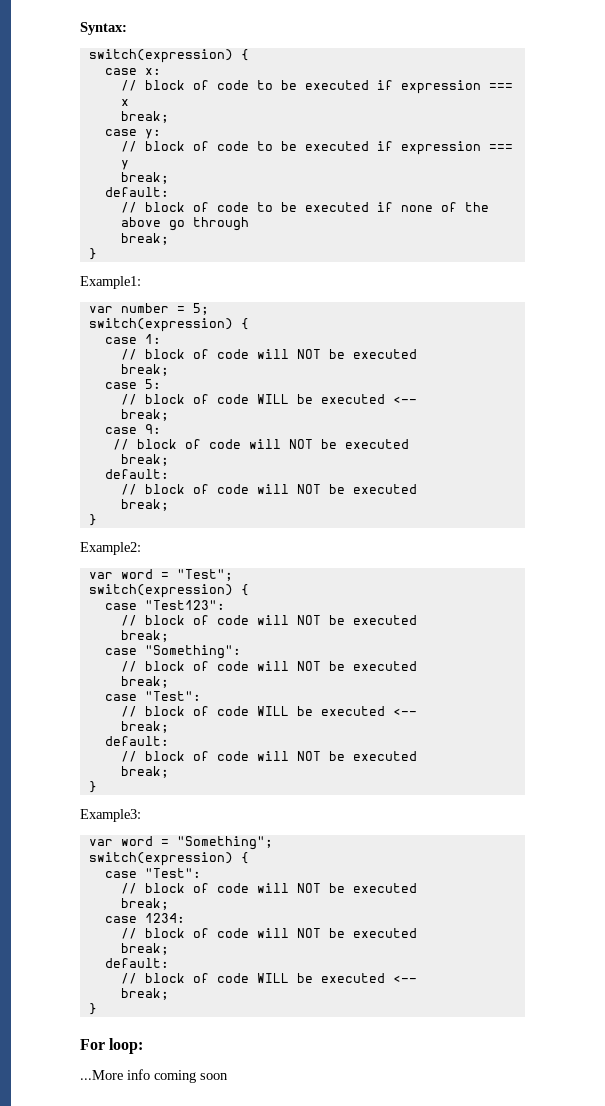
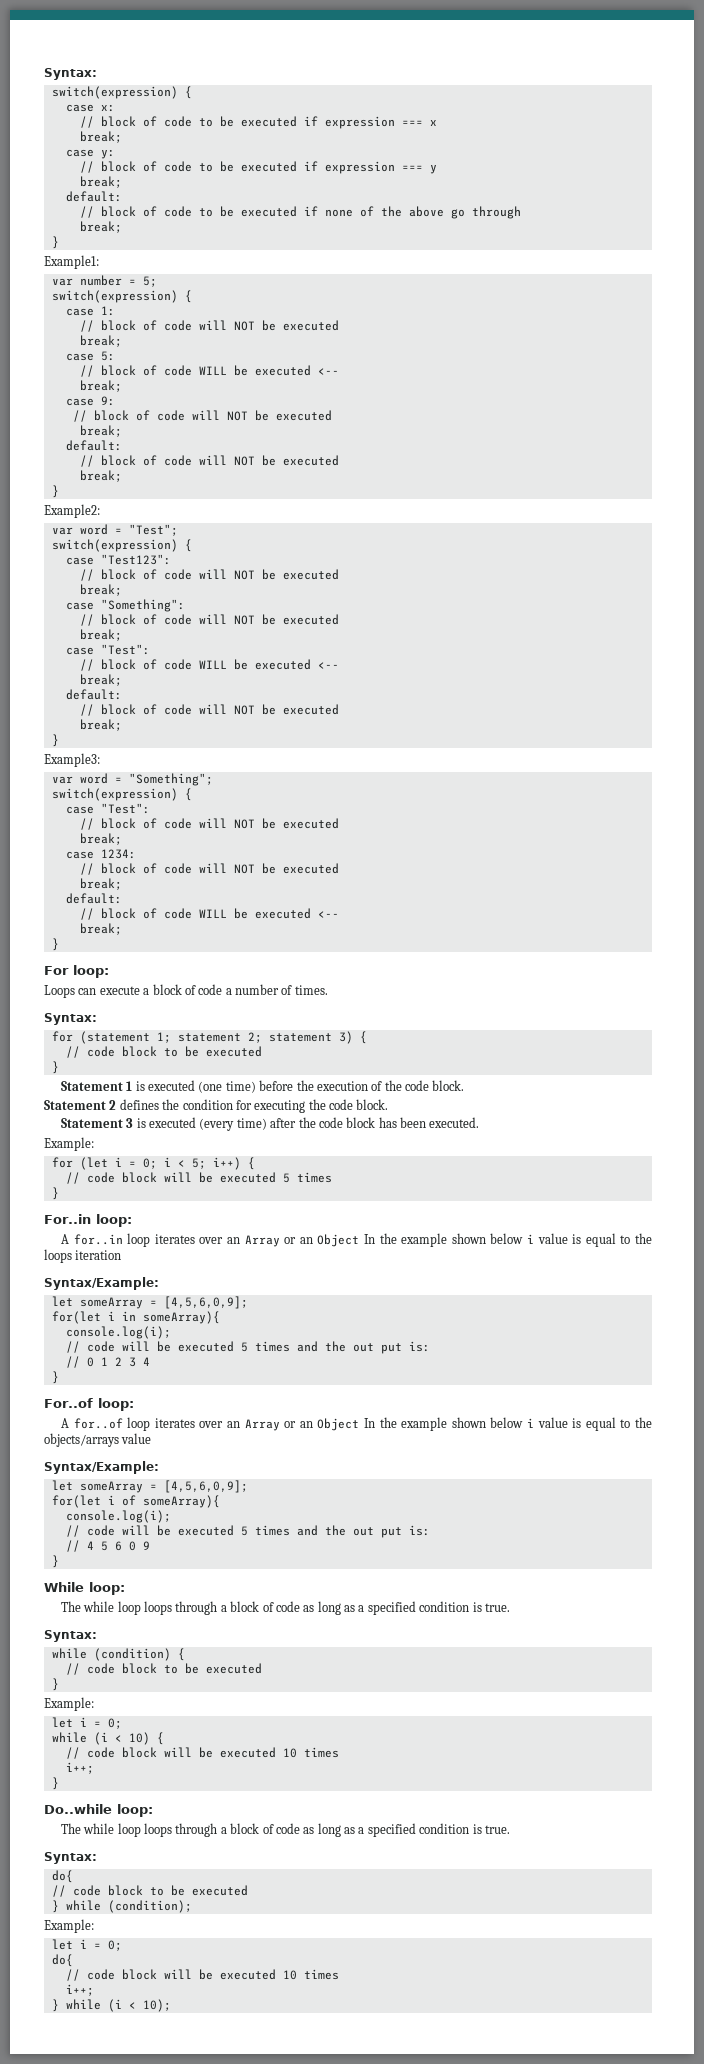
- ...More info coming soon
+ Loops can execute a block of code a number of times.
+ Syntax:
+ for (statement 1; statement 2; statement 3) {
+ // code block to be executed
+ }
+ Statement 1 is executed (one time) before the execution of the code block.
+ Statement 2 defines the condition for executing the code block.
+ Statement 3 is executed (every time) after the code block has been executed.
+ Example:
+ for (let i = 0; i < 5; i++) {
+ // code block will be executed 5 times
+ }
+ For..in loop:
+ A for..in loop iterates over an Array or an Object In the example shown below i value is equal to the loops iteration
+ Syntax/Example:
+ let someArray = [4,5,6,0,9];
+ for(let i in someArray){
+ console.log(i);
+ // code will be executed 5 times and the out put is:
+ // 0 1 2 3 4
+ }
+ For..of loop:
+ A for..of loop iterates over an Array or an Object In the example shown below i value is equal to the objects/arrays value
+ Syntax/Example:
+ let someArray = [4,5,6,0,9];
+ for(let i of someArray){
+ console.log(i);
+ // code will be executed 5 times and the out put is:
+ // 4 5 6 0 9
+ }
+ While loop:
+ The while loop loops through a block of code as long as a specified condition is true.
+ Syntax:
+ while (condition) {
+ // code block to be executed
+ }
+ Example:
+ let i = 0;
+ while (i < 10) {
+ // code block will be executed 10 times
+ i++;
+ }
+ Do..while loop:
+ The while loop loops through a block of code as long as a specified condition is true.
+ Syntax:
+ do{
+ // code block to be executed
+ } while (condition);
+ Example:
+ let i = 0;
+ do{
+ // code block will be executed 10 times
+ i++;
+ } while (i < 10);

